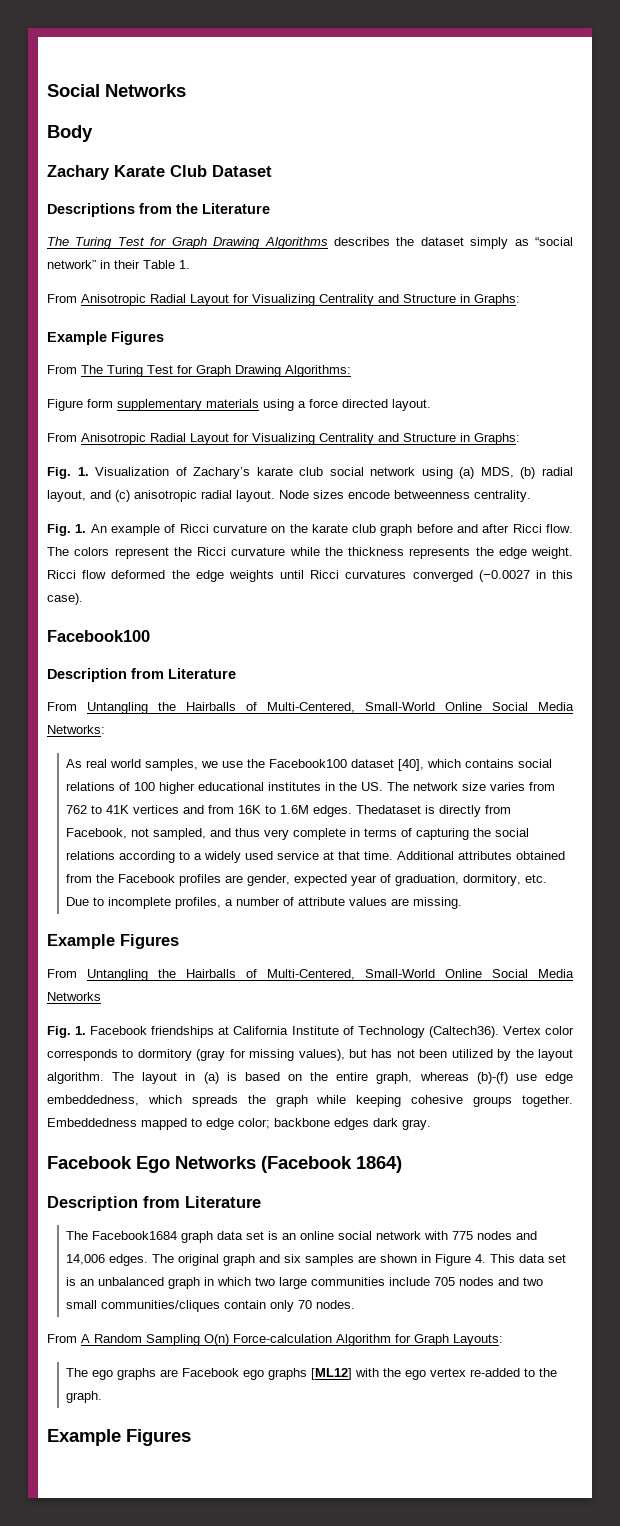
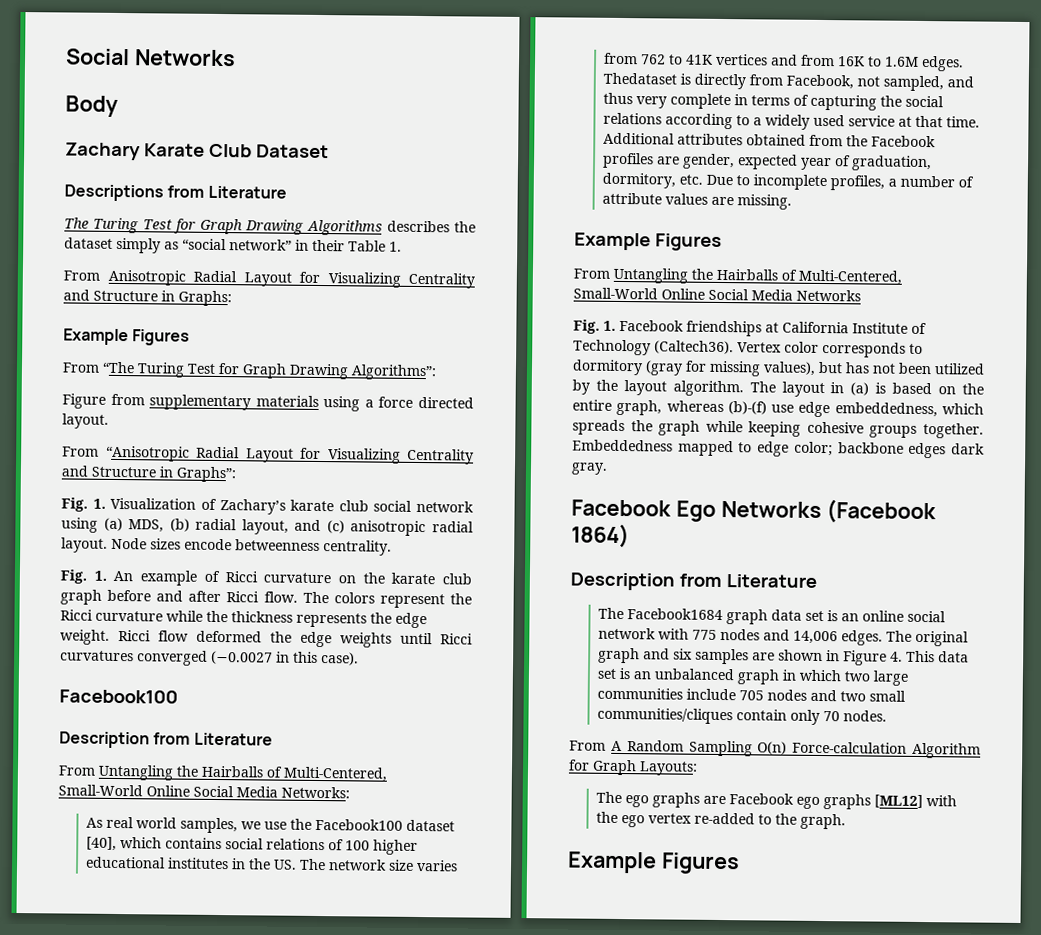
- Descriptions from the Literature
+ Descriptions from Literature
- From The Turing Test for Graph Drawing Algorithms:
- Figure form supplementary materials using a force directed layout.
- From Anisotropic Radial Layout for Visualizing Centrality and Structure in Graphs:
+ From “The Turing Test for Graph Drawing Algorithms”:
+ Figure from supplementary materials using a force directed layout.
+ From “Anisotropic Radial Layout for Visualizing Centrality and Structure in Graphs”:

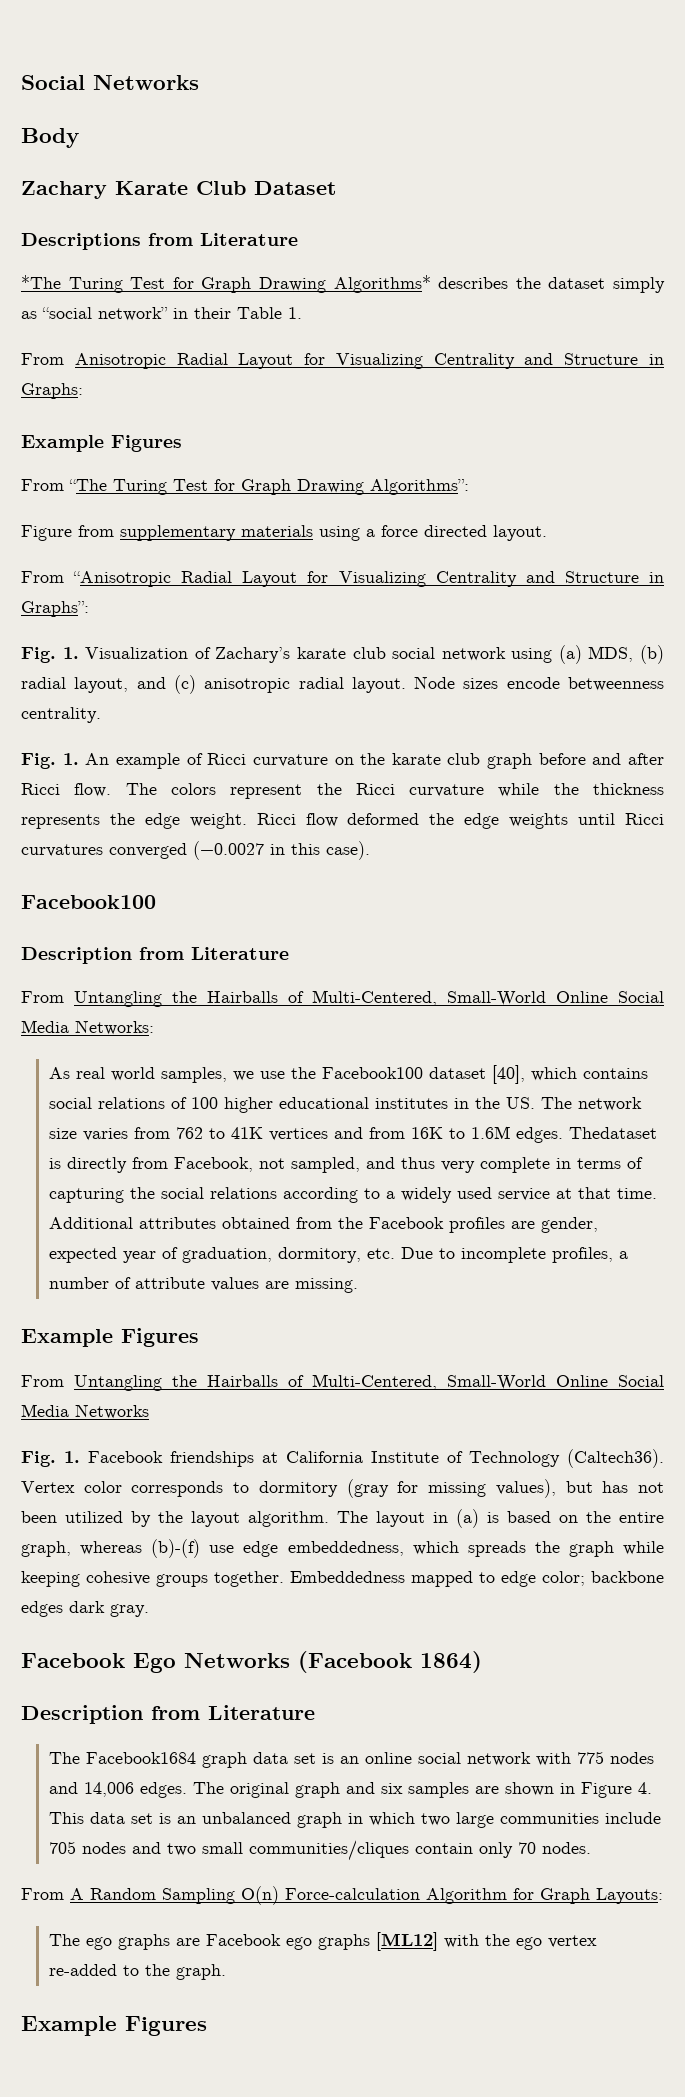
- The Turing Test for Graph Drawing Algorithms describes the dataset simply as “social network” in their Table 1.
+ *The Turing Test for Graph Drawing Algorithms* describes the dataset simply as “social network” in their Table 1.

